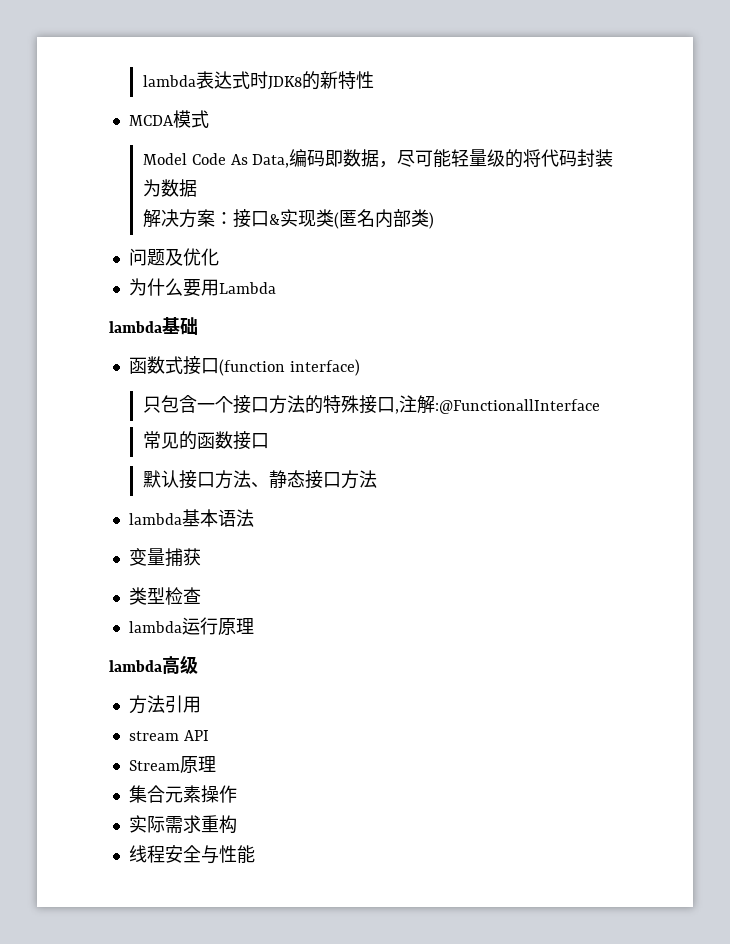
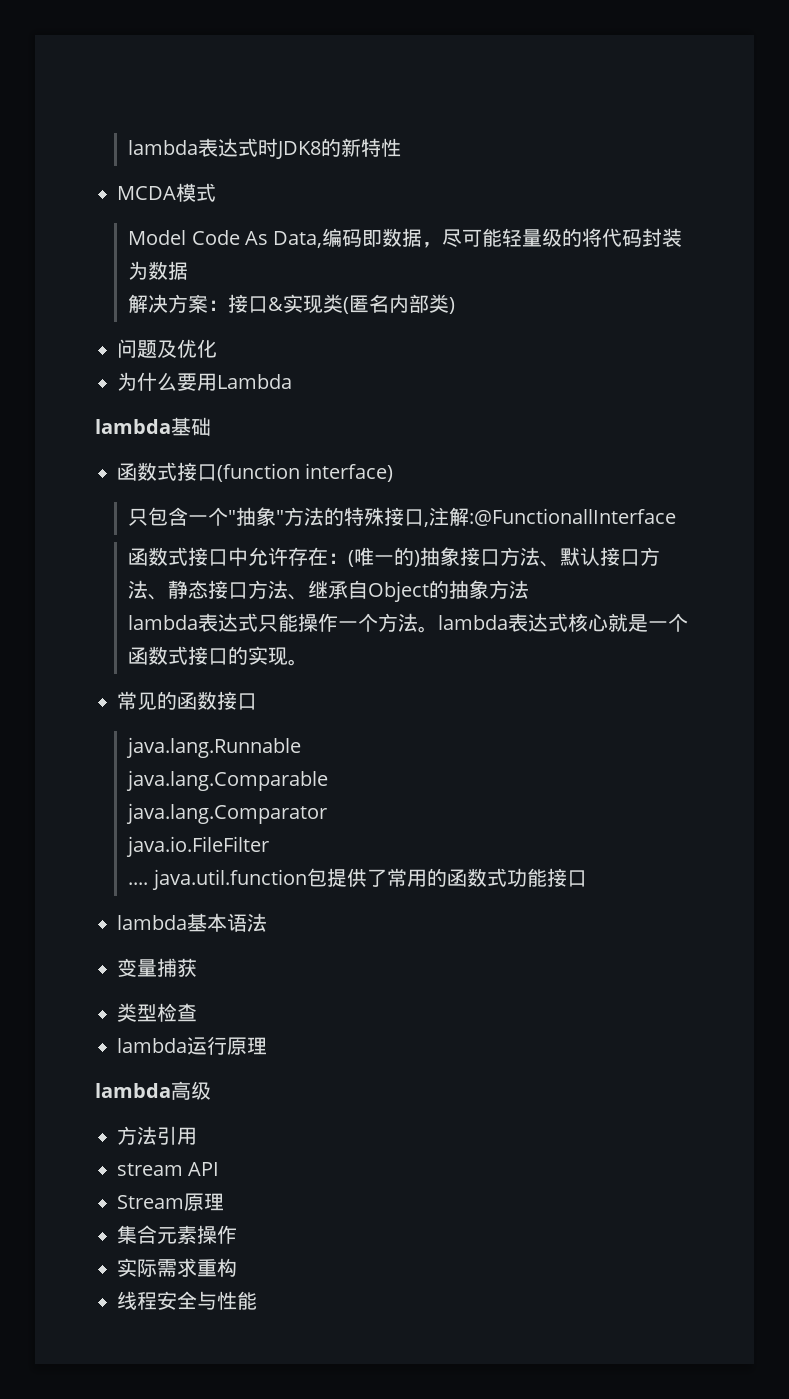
- 只包含一个接口方法的特殊接口,注解:@FunctionallInterface
+ 只包含一个"抽象"方法的特殊接口,注解:@FunctionallInterface
+ 函数式接口中允许存在：(唯一的)抽象接口方法、默认接口方法、静态接口方法、继承自Object的抽象方法
+ lambda表达式只能操作一个方法。lambda表达式核心就是一个函数式接口的实现。
  常见的函数接口
- 默认接口方法、静态接口方法
+ java.lang.Runnable
+ java.lang.Comparable
+ java.lang.Comparator
+ java.io.FileFilter
+ .... java.util.function包提供了常用的函数式功能接口

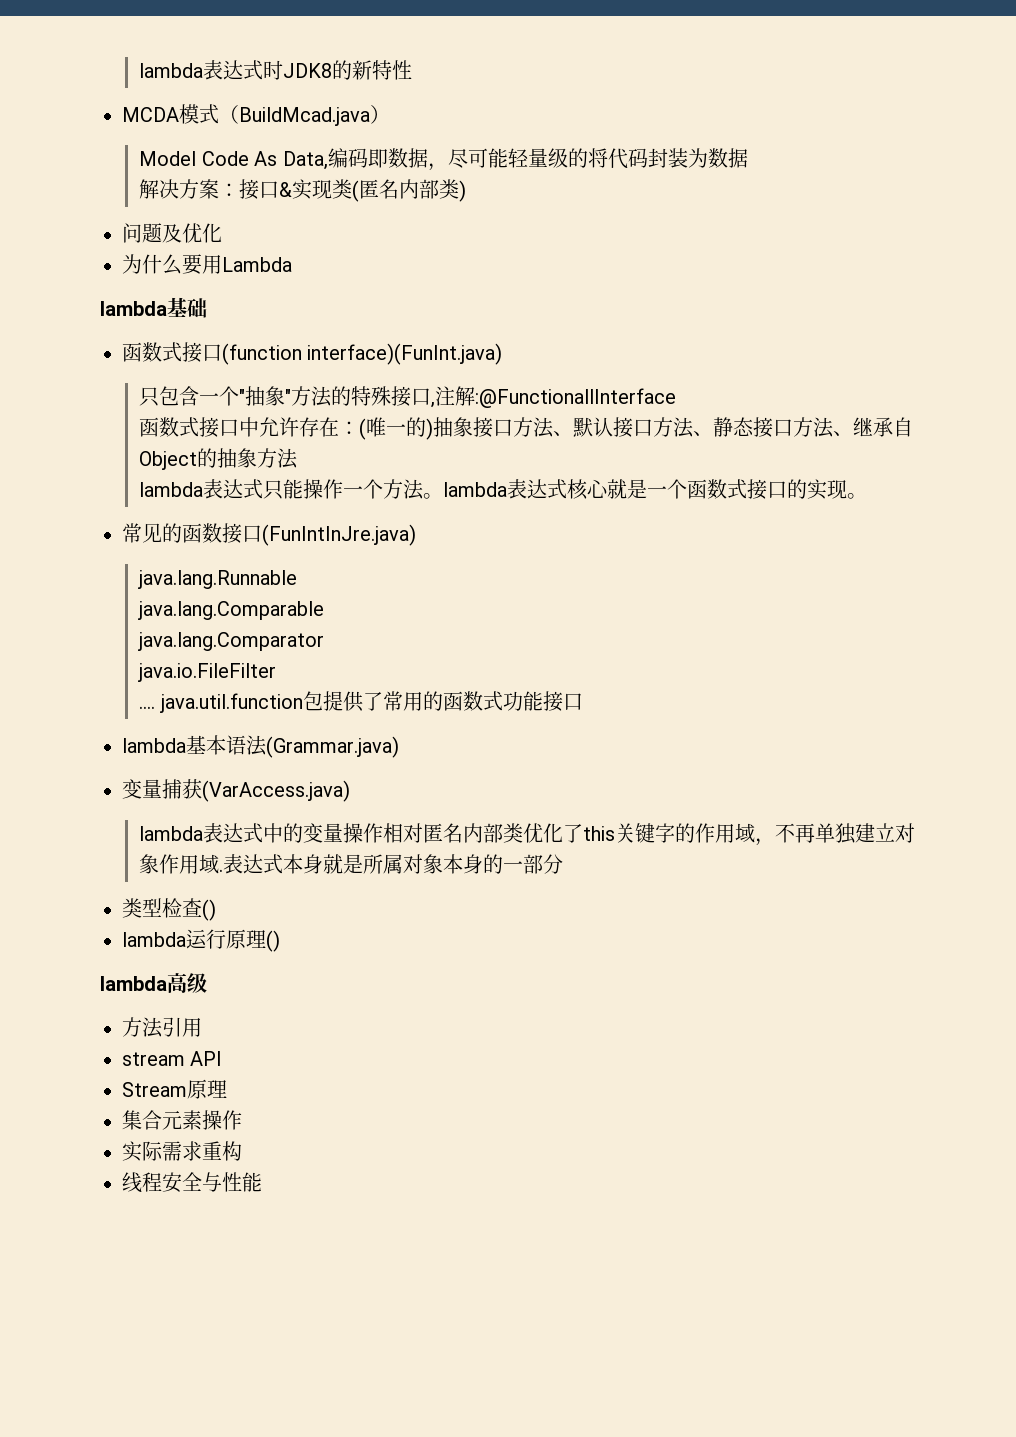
- MCDA模式
+ MCDA模式（BuildMcad.java）
- 函数式接口(function interface)
+ 函数式接口(function interface)(FunInt.java)
- 常见的函数接口
+ 常见的函数接口(FunIntInJre.java)
- lambda基本语法
+ lambda基本语法(Grammar.java)
- 变量捕获
+ 变量捕获(VarAccess.java)
+ lambda表达式中的变量操作相对匿名内部类优化了this关键字的作用域，不再单独建立对象作用域.表达式本身就是所属对象本身的一部分
- 类型检查
+ 类型检查()
- lambda运行原理
+ lambda运行原理()

